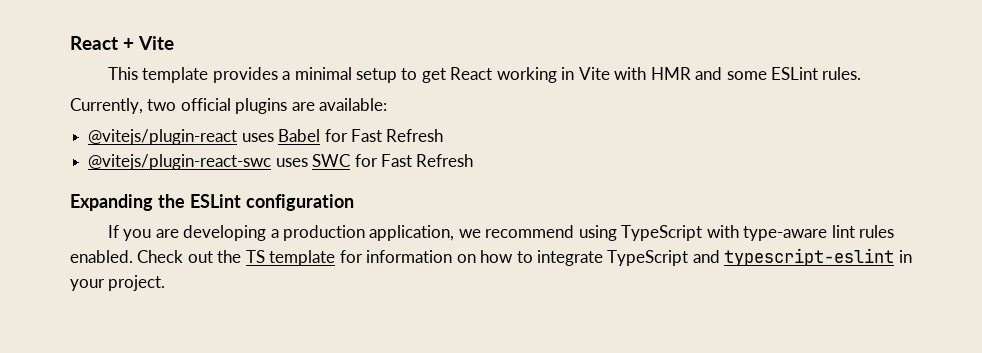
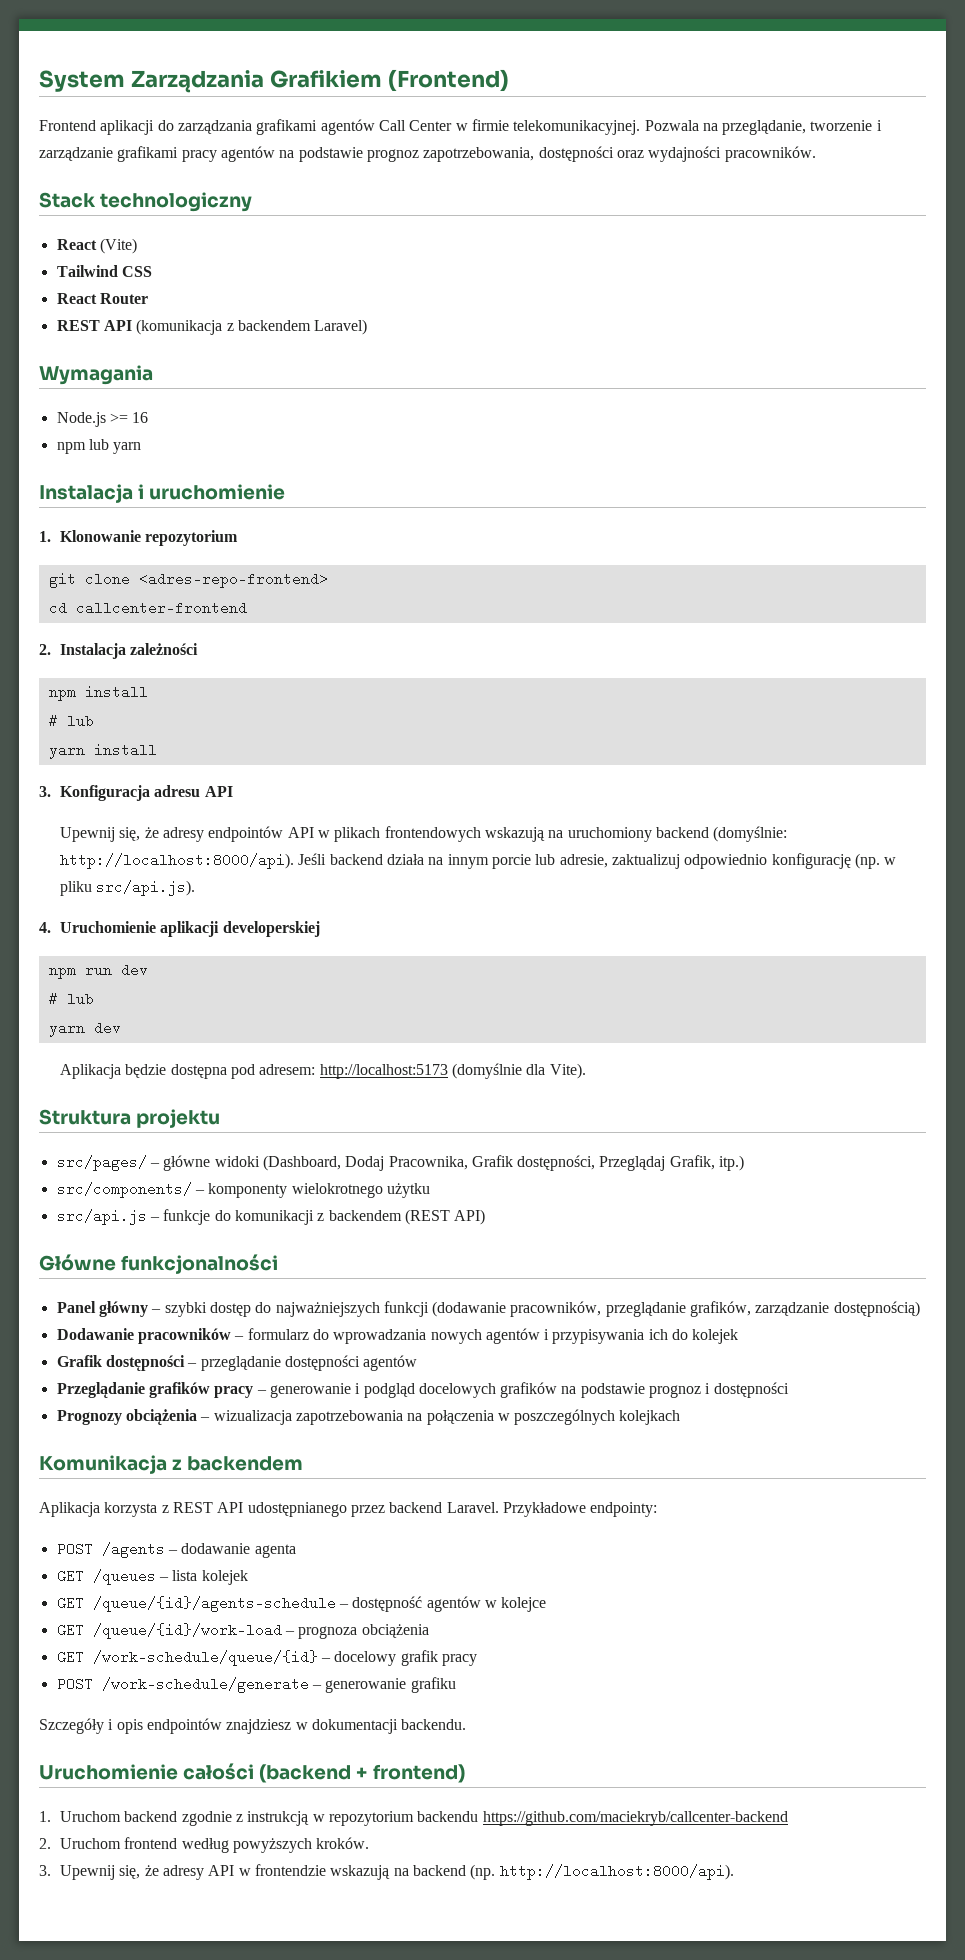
- React + Vite
- This template provides a minimal setup to get React working in Vite with HMR and some ESLint rules.
- Currently, two official plugins are available:
- @vitejs/plugin-react uses Babel for Fast Refresh
- @vitejs/plugin-react-swc uses SWC for Fast Refresh
- Expanding the ESLint configuration
- If you are developing a production application, we recommend using TypeScript with type-aware lint rules enabled. Check out the TS template for information on how to integrate TypeScript and typescript-eslint in your project.
+ System Zarządzania Grafikiem (Frontend)
+ Frontend aplikacji do zarządzania grafikami agentów Call Center w firmie telekomunikacyjnej. Pozwala na przeglądanie, tworzenie i zarządzanie grafikami pracy agentów na podstawie prognoz zapotrzebowania, dostępności oraz wydajności pracowników.
+ Stack technologiczny
+ React (Vite)
+ Tailwind CSS
+ React Router
+ REST API (komunikacja z backendem Laravel)
+ Wymagania
+ Node.js >= 16
+ npm lub yarn
+ Instalacja i uruchomienie
+ 1. Klonowanie repozytorium
+ git clone <adres-repo-frontend>
+ cd callcenter-frontend
+ 2. Instalacja zależności
+ npm install
+ # lub
+ yarn install
+ 3. Konfiguracja adresu API
+ Upewnij się, że adresy endpointów API w plikach frontendowych wskazują na uruchomiony backend (domyślnie: http://localhost:8000/api). Jeśli backend działa na innym porcie lub adresie, zaktualizuj odpowiednio konfigurację (np. w pliku src/api.js).
+ 4. Uruchomienie aplikacji developerskiej
+ npm run dev
+ # lub
+ yarn dev
+ Aplikacja będzie dostępna pod adresem: http://localhost:5173 (domyślnie dla Vite).
+ Struktura projektu
+ src/pages/ – główne widoki (Dashboard, Dodaj Pracownika, Grafik dostępności, Przeglądaj Grafik, itp.)
+ src/components/ – komponenty wielokrotnego użytku
+ src/api.js – funkcje do komunikacji z backendem (REST API)
+ Główne funkcjonalności
+ Panel główny – szybki dostęp do najważniejszych funkcji (dodawanie pracowników, przeglądanie grafików, zarządzanie dostępnością)
+ Dodawanie pracowników – formularz do wprowadzania nowych agentów i przypisywania ich do kolejek
+ Grafik dostępności – przeglądanie dostępności agentów
+ Przeglądanie grafików pracy – generowanie i podgląd docelowych grafików na podstawie prognoz i dostępności
+ Prognozy obciążenia – wizualizacja zapotrzebowania na połączenia w poszczególnych kolejkach
+ Komunikacja z backendem
+ Aplikacja korzysta z REST API udostępnianego przez backend Laravel. Przykładowe endpointy:
+ POST /agents – dodawanie agenta
+ GET /queues – lista kolejek
+ GET /queue/{id}/agents-schedule – dostępność agentów w kolejce
+ GET /queue/{id}/work-load – prognoza obciążenia
+ GET /work-schedule/queue/{id} – docelowy grafik pracy
+ POST /work-schedule/generate – generowanie grafiku
+ Szczegóły i opis endpointów znajdziesz w dokumentacji backendu.
+ Uruchomienie całości (backend + frontend)
+ 1. Uruchom backend zgodnie z instrukcją w repozytorium backendu https://github.com/maciekryb/callcenter-backend
+ 2. Uruchom frontend według powyższych kroków.
+ 3. Upewnij się, że adresy API w frontendzie wskazują na backend (np. http://localhost:8000/api).

